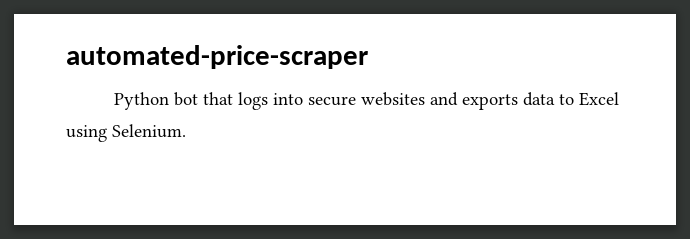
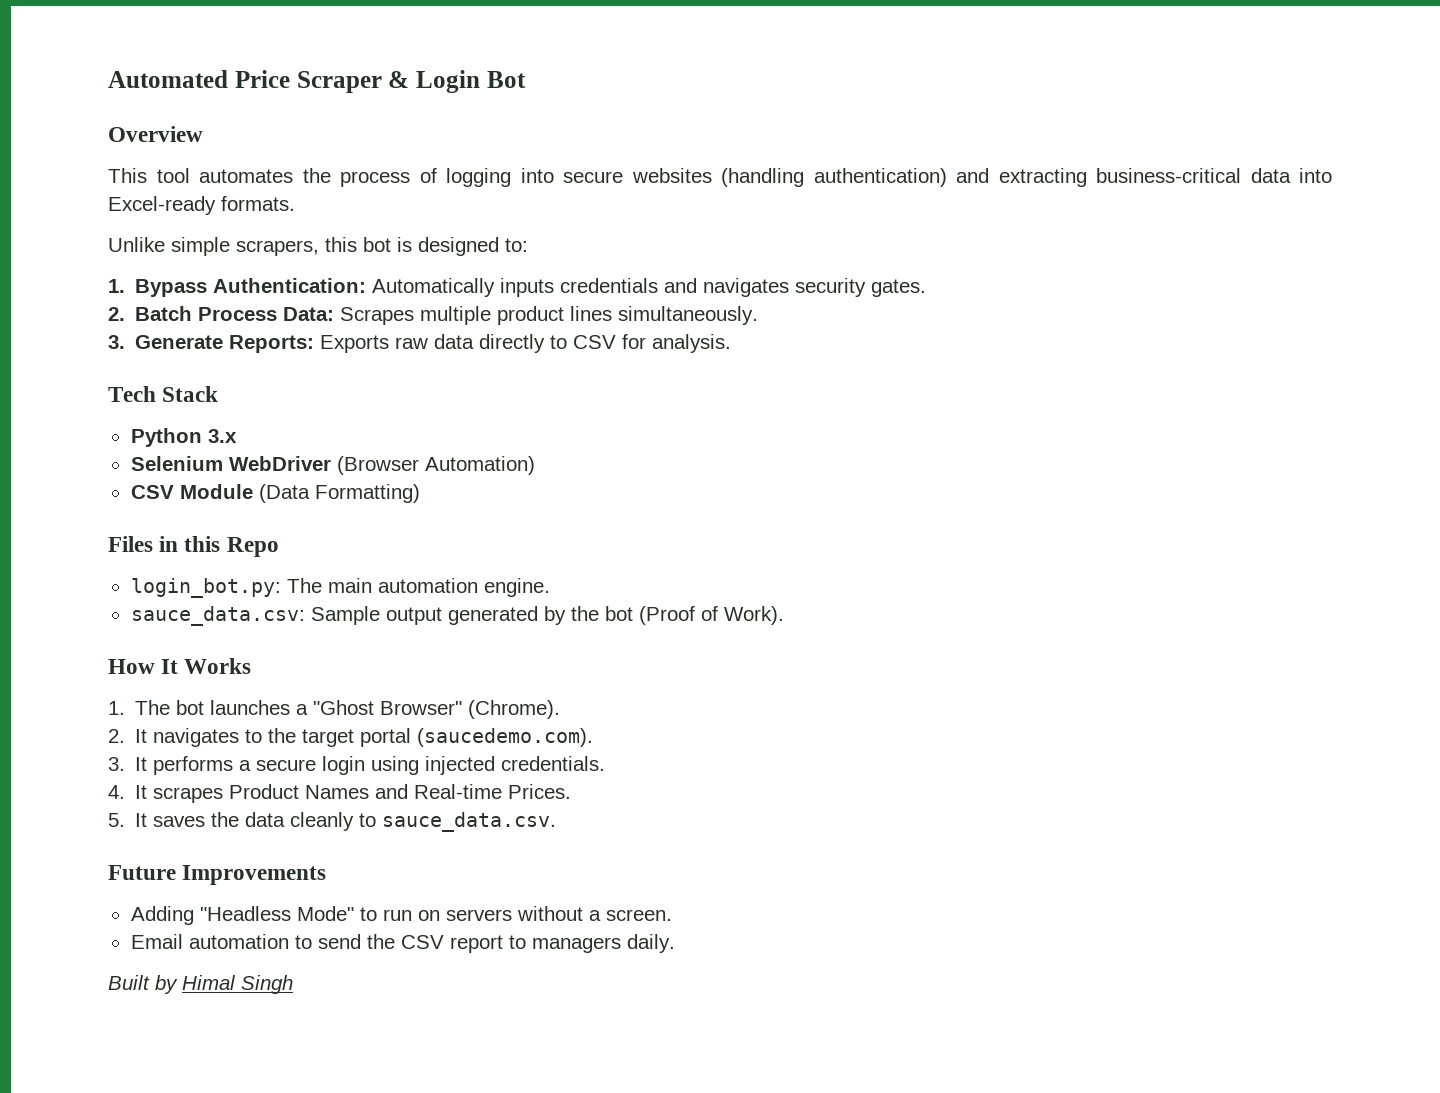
- automated-price-scraper
- Python bot that logs into secure websites and exports data to Excel using Selenium.
+ Automated Price Scraper & Login Bot
+ Overview
+ This tool automates the process of logging into secure websites (handling authentication) and extracting business-critical data into Excel-ready formats.
+ Unlike simple scrapers, this bot is designed to:
+ 1. Bypass Authentication: Automatically inputs credentials and navigates security gates.
+ 2. Batch Process Data: Scrapes multiple product lines simultaneously.
+ 3. Generate Reports: Exports raw data directly to CSV for analysis.
+ Tech Stack
+ Python 3.x
+ Selenium WebDriver (Browser Automation)
+ CSV Module (Data Formatting)
+ Files in this Repo
+ login_bot.py: The main automation engine.
+ sauce_data.csv: Sample output generated by the bot (Proof of Work).
+ How It Works
+ 1. The bot launches a "Ghost Browser" (Chrome).
+ 2. It navigates to the target portal (saucedemo.com).
+ 3. It performs a secure login using injected credentials.
+ 4. It scrapes Product Names and Real-time Prices.
+ 5. It saves the data cleanly to sauce_data.csv.
+ Future Improvements
+ Adding "Headless Mode" to run on servers without a screen.
+ Email automation to send the CSV report to managers daily.
+ Built by Himal Singh

